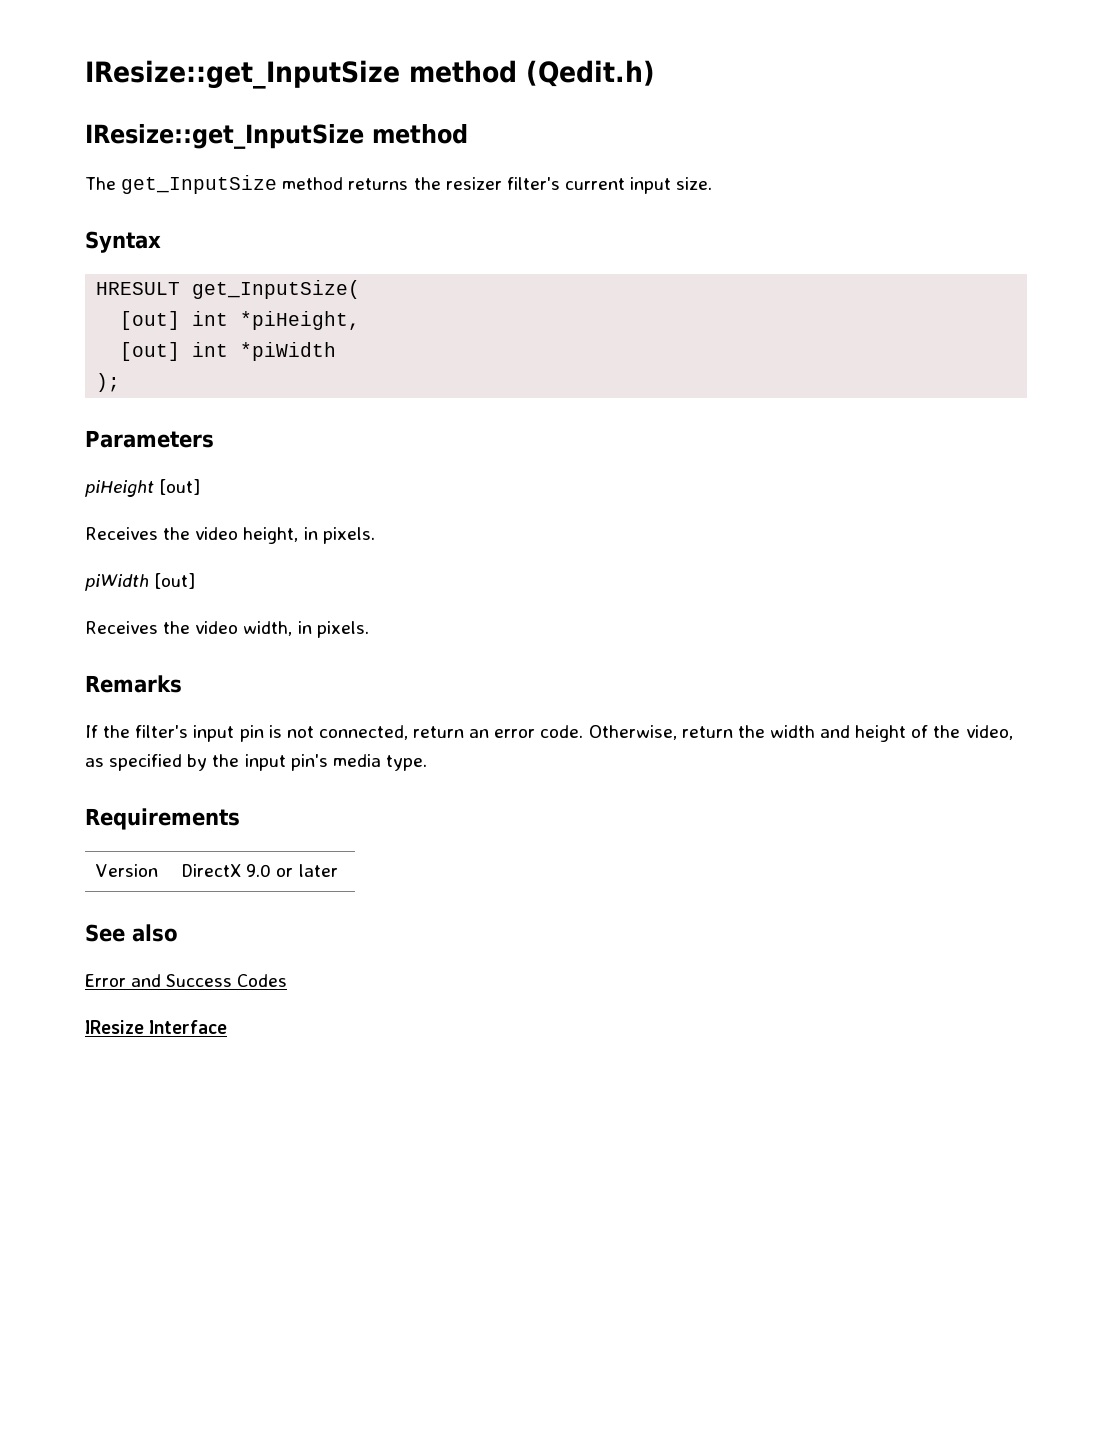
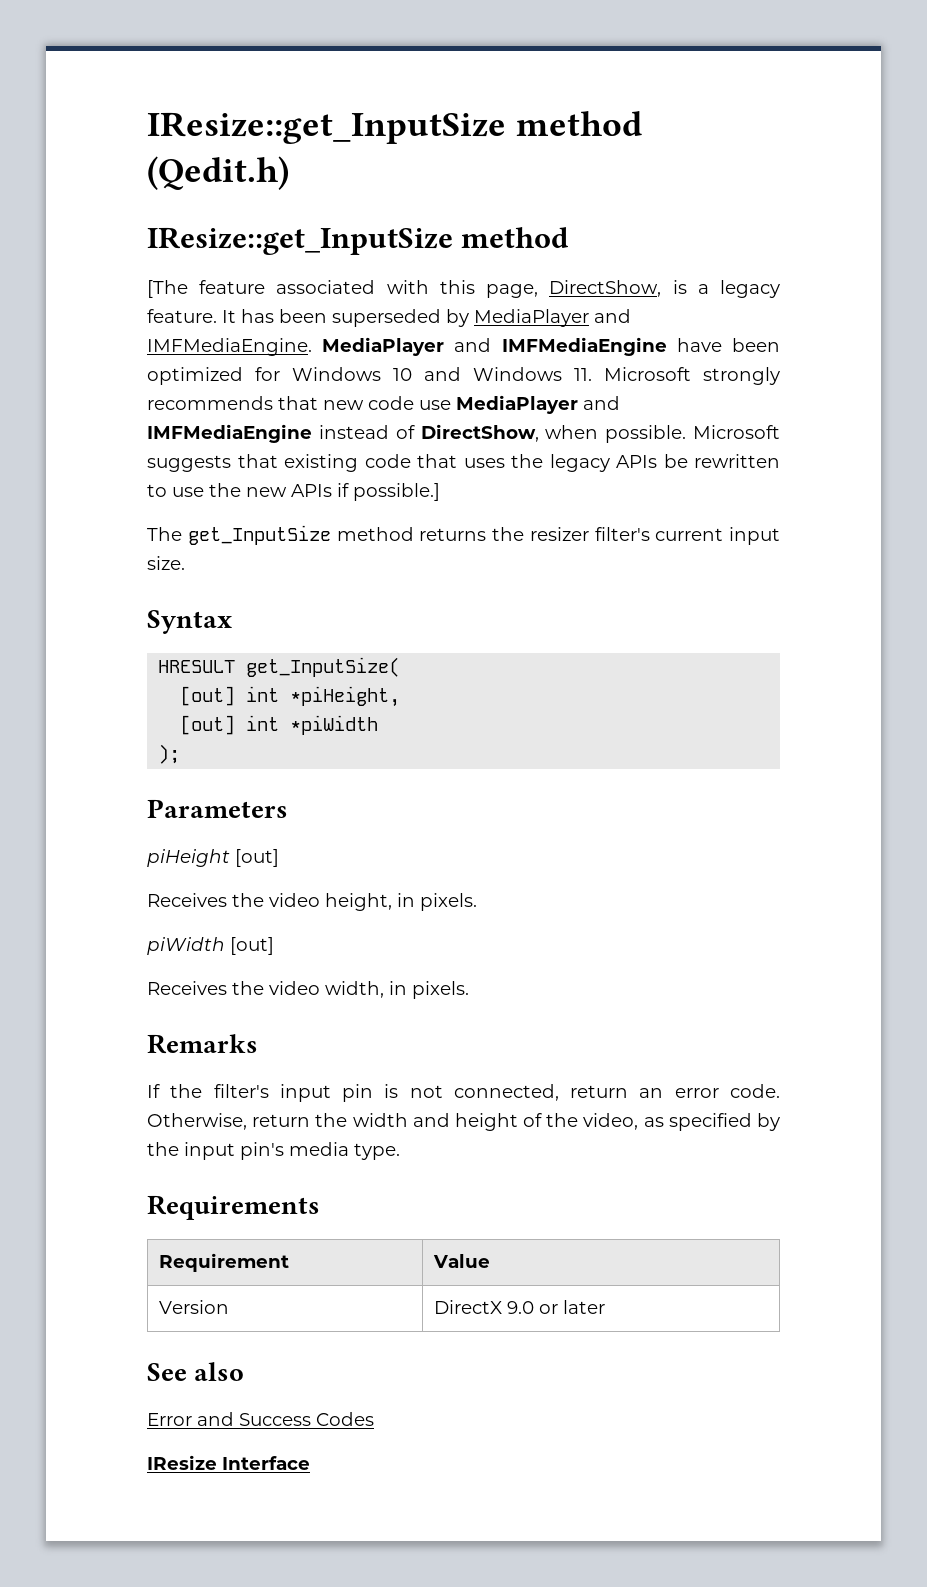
+ [The feature associated with this page, DirectShow, is a legacy feature. It has been superseded by MediaPlayer and IMFMediaEngine. MediaPlayer and IMFMediaEngine have been optimized for Windows 10 and Windows 11. Microsoft strongly recommends that new code use MediaPlayer and IMFMediaEngine instead of DirectShow, when possible. Microsoft suggests that existing code that uses the legacy APIs be rewritten to use the new APIs if possible.]
+ Requirement | Value

